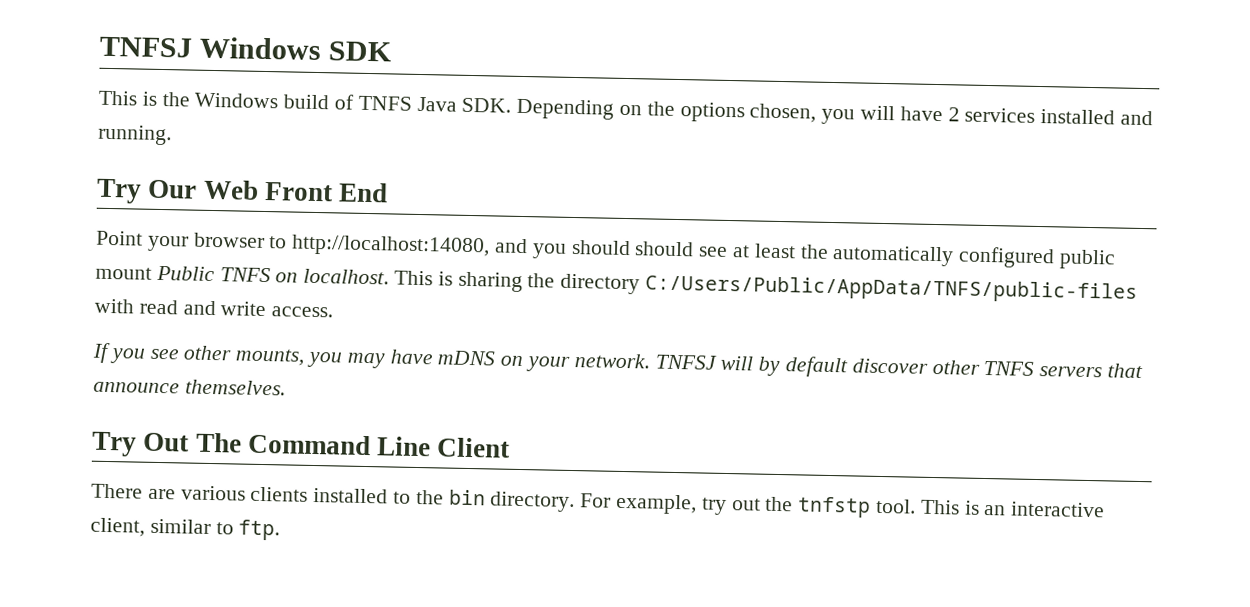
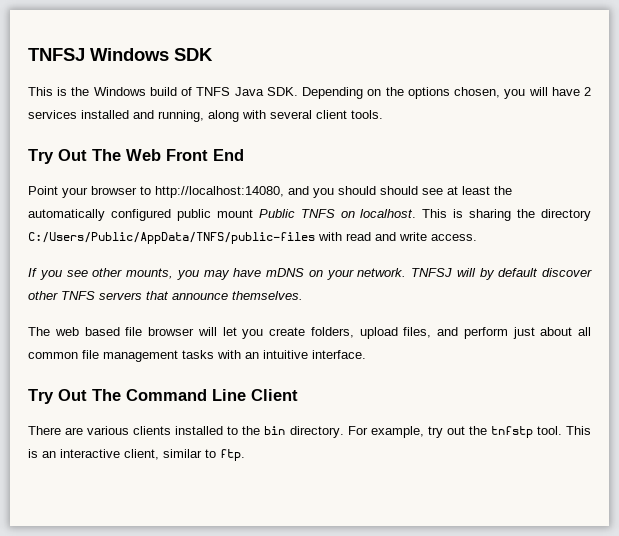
- This is the Windows build of TNFS Java SDK. Depending on the options chosen, you will have 2 services installed and running.
- Try Our Web Front End
+ This is the Windows build of TNFS Java SDK. Depending on the options chosen, you will have 2 services installed and running, along with several client tools.
+ Try Out The Web Front End
+ The web based file browser will let you create folders, upload files, and perform just about all common file management tasks with an intuitive interface.

